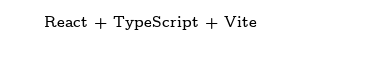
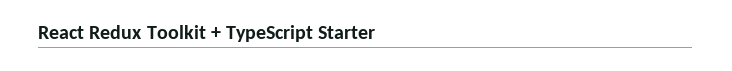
- React + TypeScript + Vite
+ React Redux Toolkit + TypeScript Starter

